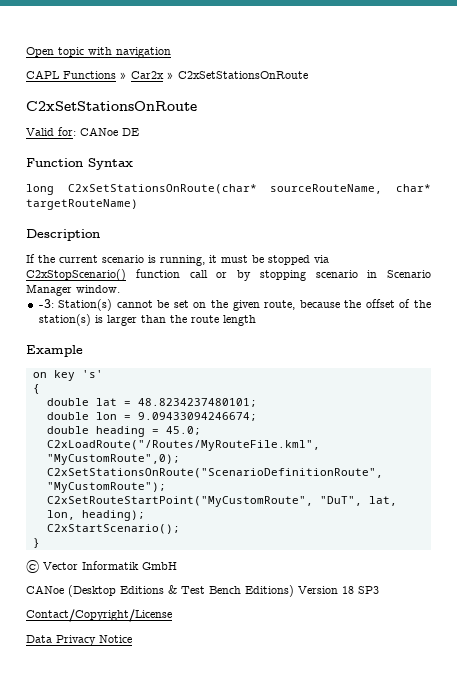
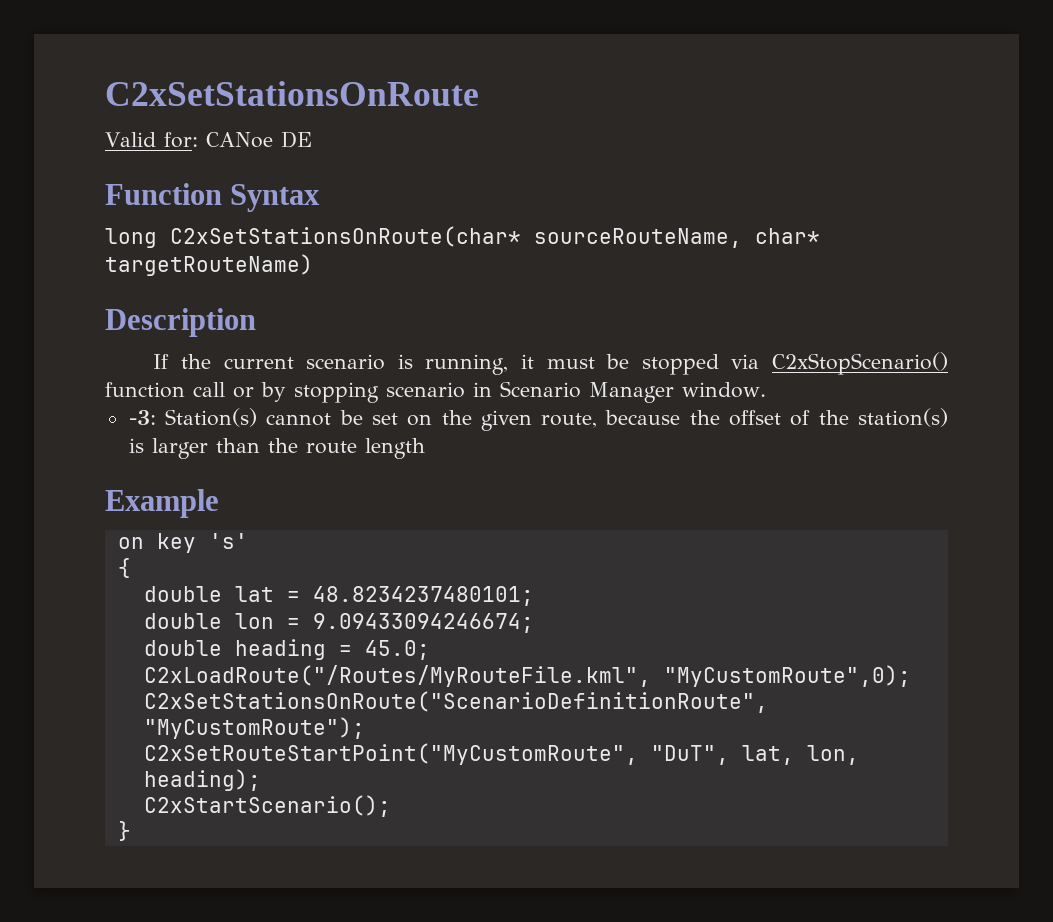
- Open topic with navigation
- CAPL Functions » Car2x » C2xSetStationsOnRoute
- © Vector Informatik GmbH
- CANoe (Desktop Editions & Test Bench Editions) Version 18 SP3
- Contact/Copyright/License
- Data Privacy Notice

